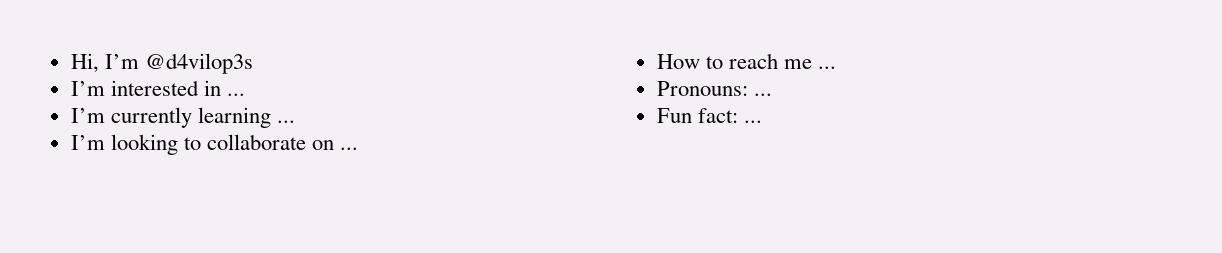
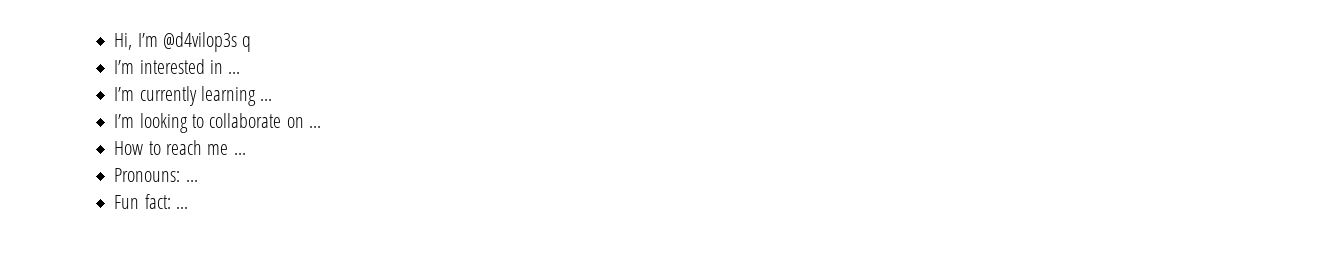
- Hi, I’m @d4vilop3s
+ Hi, I’m @d4vilop3s q

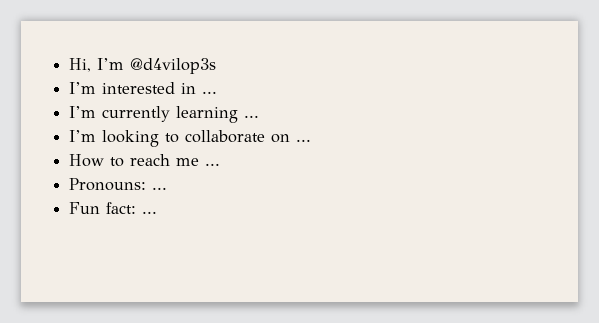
- Hi, I’m @d4vilop3s q
+ Hi, I’m @d4vilop3s

